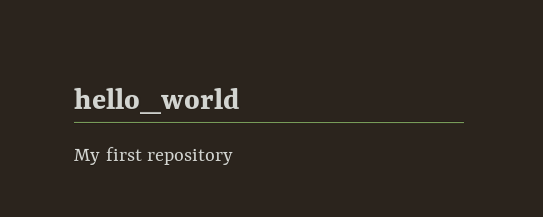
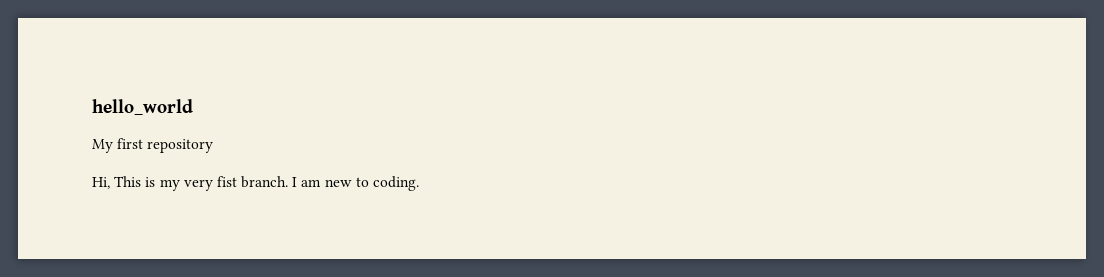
+ Hi, This is my very fist branch. I am new to coding.

